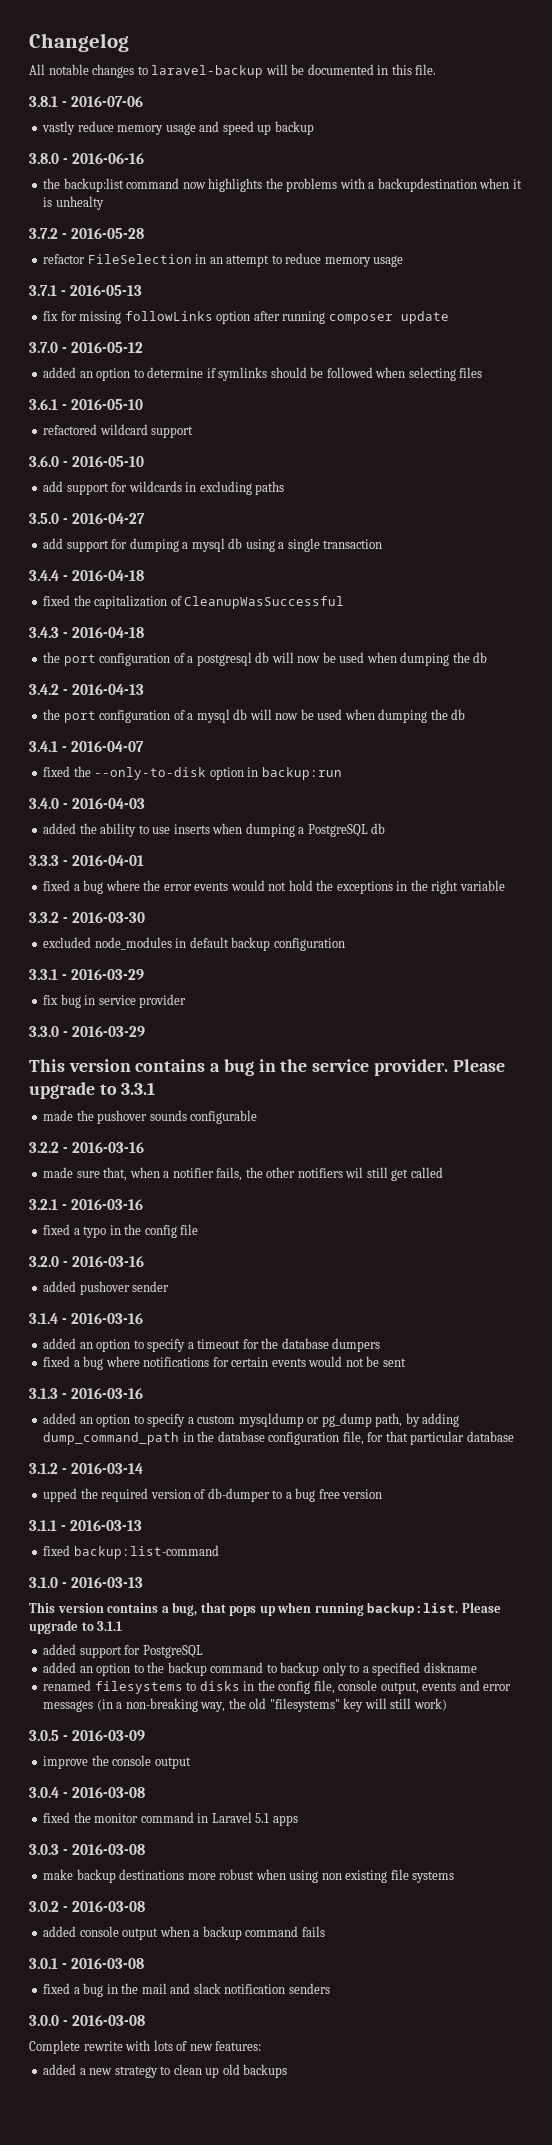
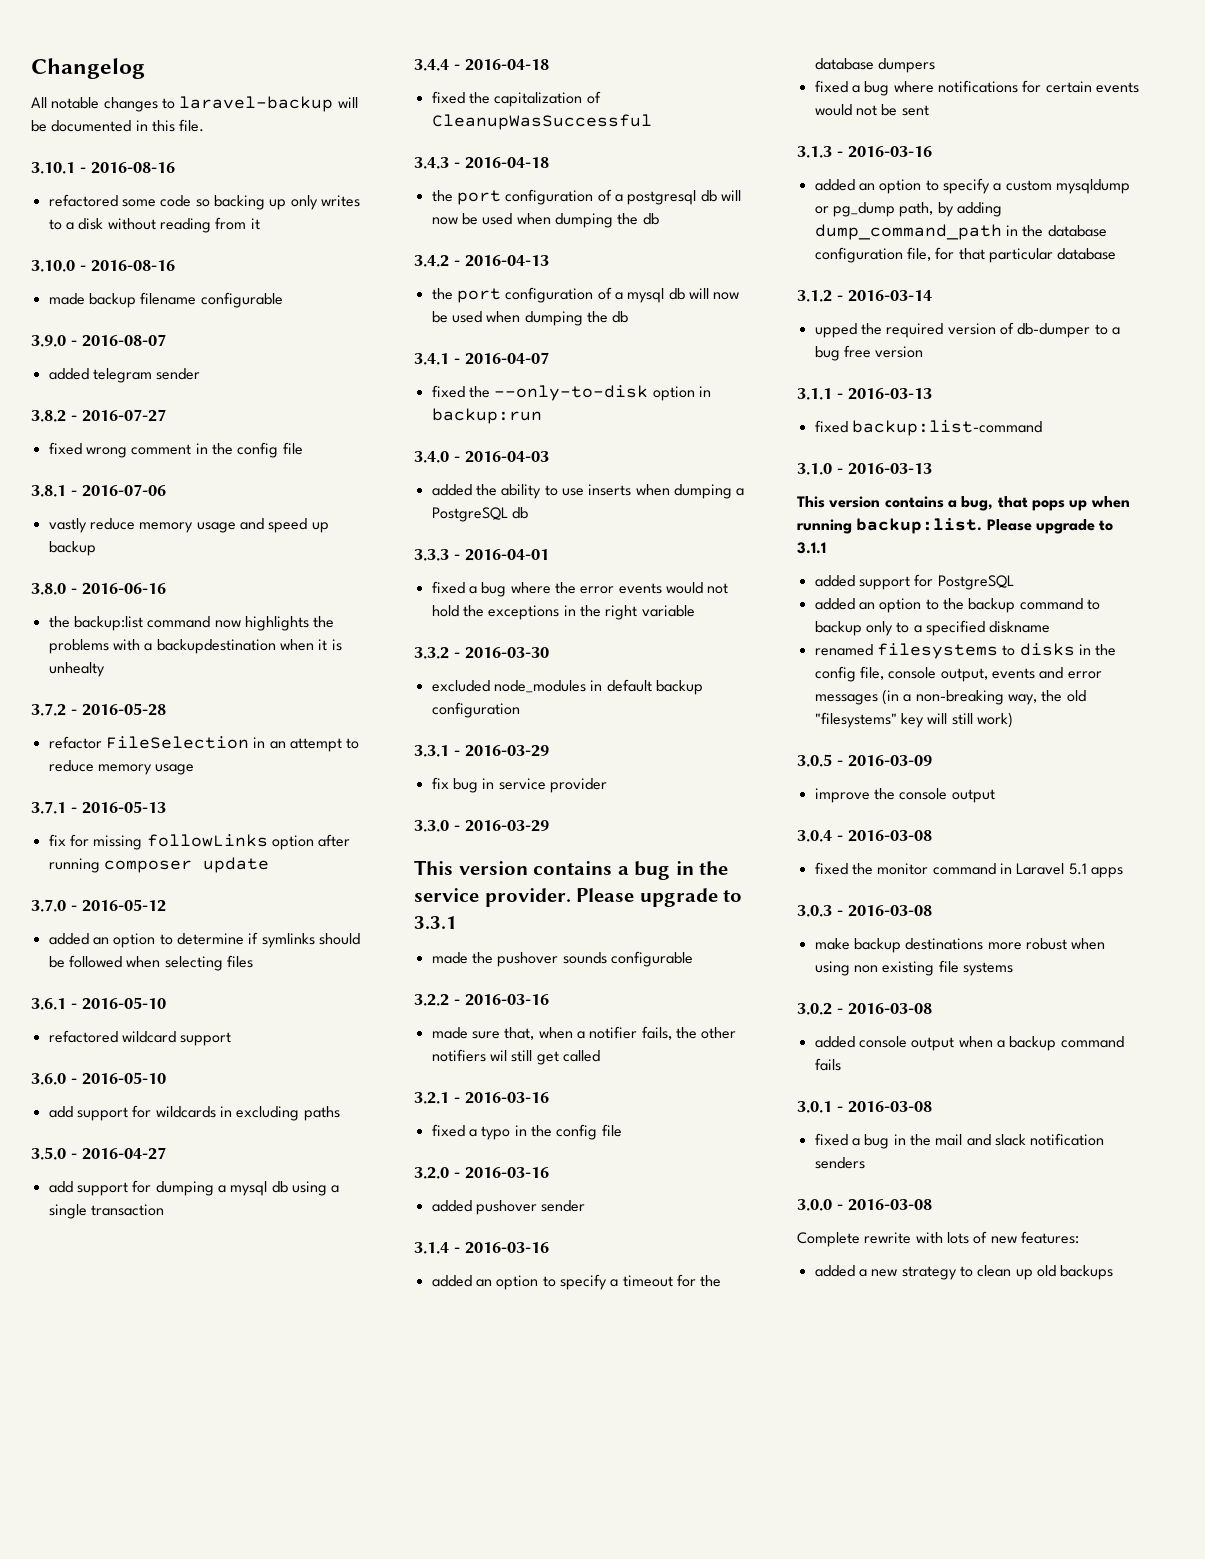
+ 3.10.1 - 2016-08-16
+ refactored some code so backing up only writes to a disk without reading from it
+ 3.10.0 - 2016-08-16
+ made backup filename configurable
+ 3.9.0 - 2016-08-07
+ added telegram sender
+ 3.8.2 - 2016-07-27
+ fixed wrong comment in the config file

